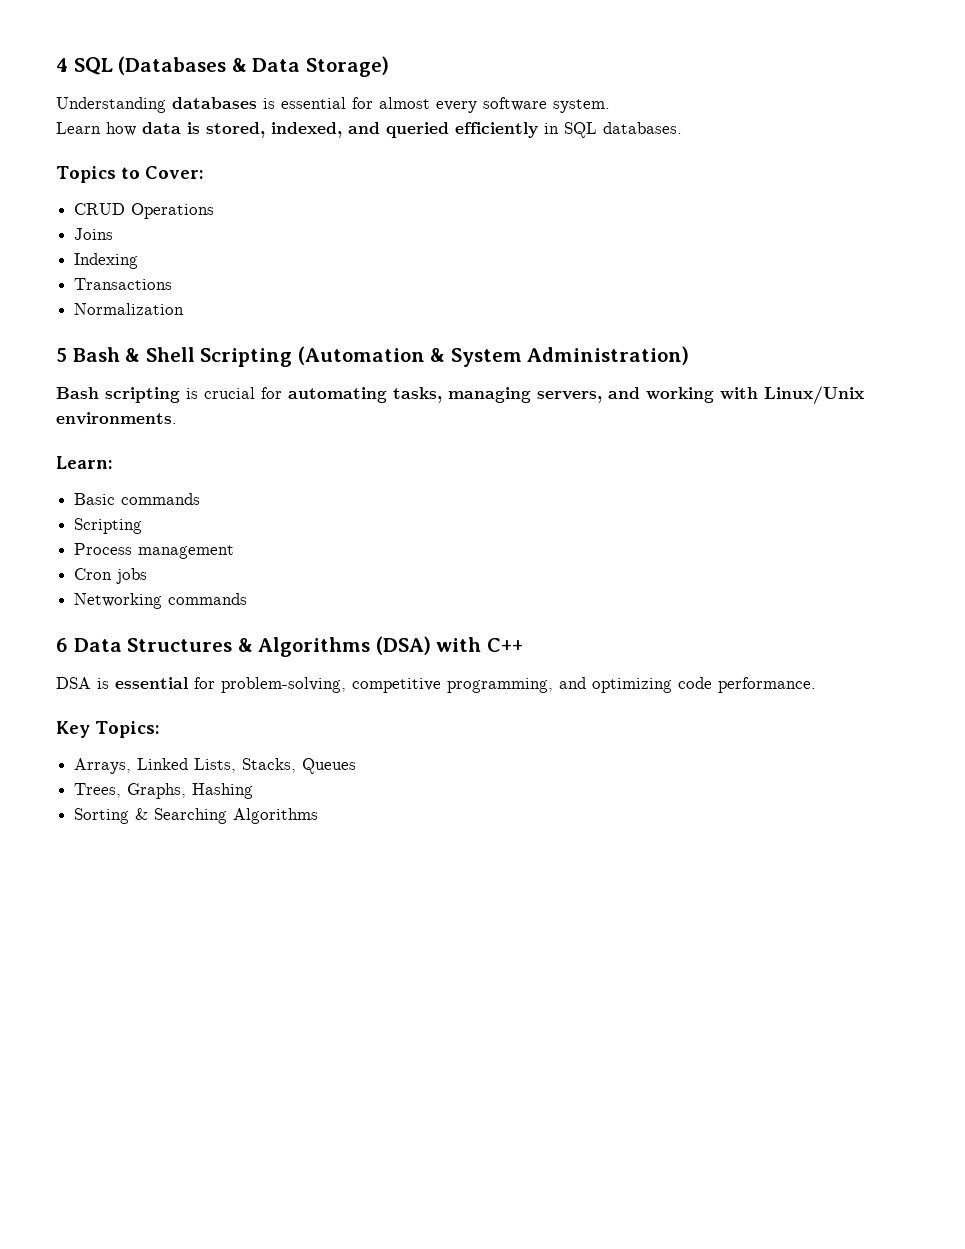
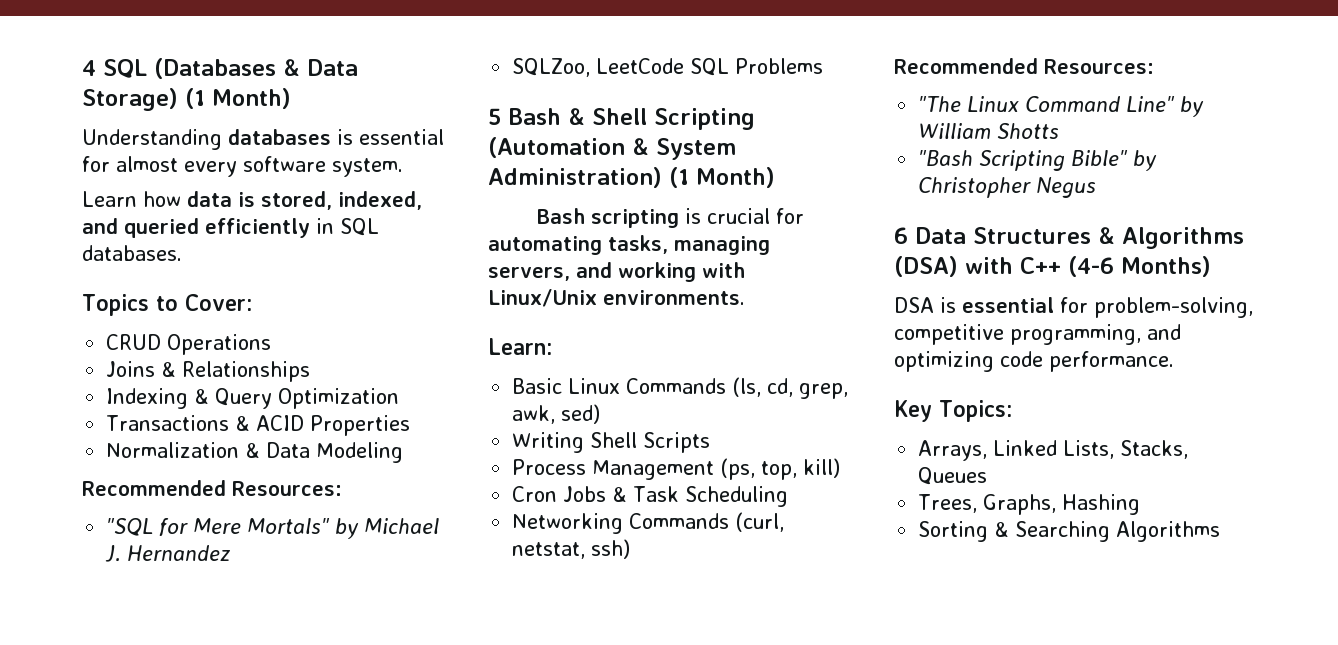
- 4 SQL (Databases & Data Storage)
+ 4 SQL (Databases & Data Storage) (1 Month)
- Joins
+ Joins & Relationships
- Indexing
- Transactions
- Normalization
+ Indexing & Query Optimization
+ Transactions & ACID Properties
+ Normalization & Data Modeling
+ Recommended Resources:
+ "SQL for Mere Mortals" by Michael J. Hernandez
+ SQLZoo, LeetCode SQL Problems
- 5 Bash & Shell Scripting (Automation & System Administration)
+ 5 Bash & Shell Scripting (Automation & System Administration) (1 Month)
- Basic commands
- Scripting
- Process management
- Cron jobs
- Networking commands
+ Basic Linux Commands (ls, cd, grep, awk, sed)
+ Writing Shell Scripts
+ Process Management (ps, top, kill)
+ Cron Jobs & Task Scheduling
+ Networking Commands (curl, netstat, ssh)
+ Recommended Resources:
+ "The Linux Command Line" by William Shotts
+ "Bash Scripting Bible" by Christopher Negus
- 6 Data Structures & Algorithms (DSA) with C++
+ 6 Data Structures & Algorithms (DSA) with C++ (4-6 Months)

